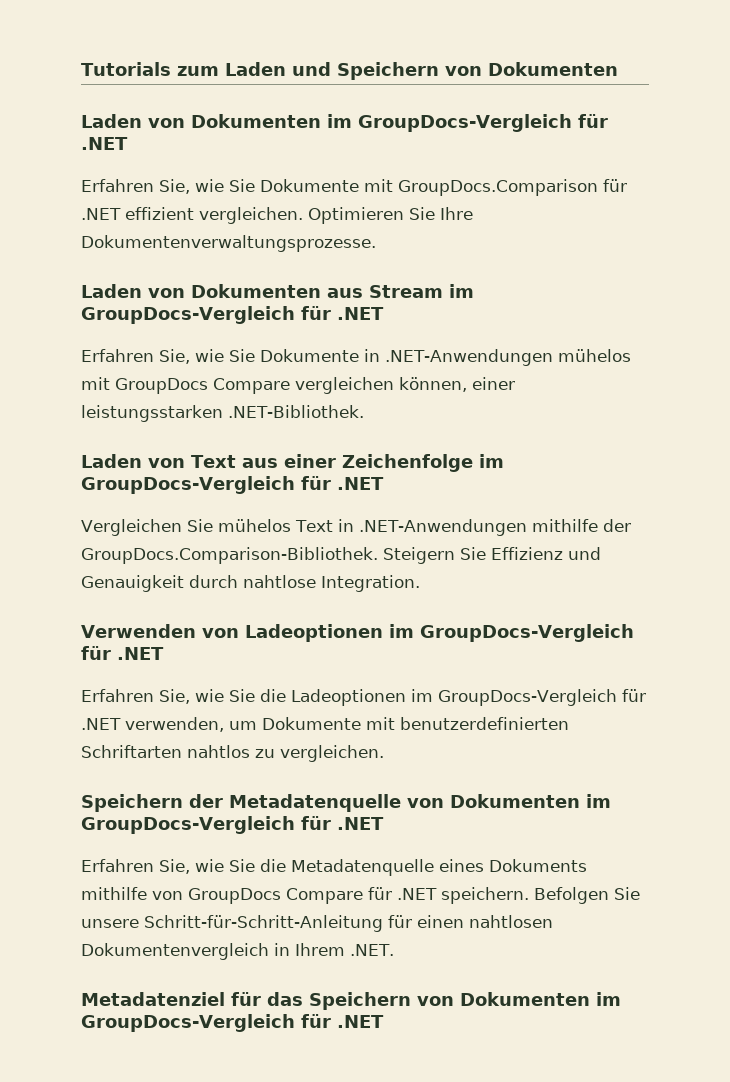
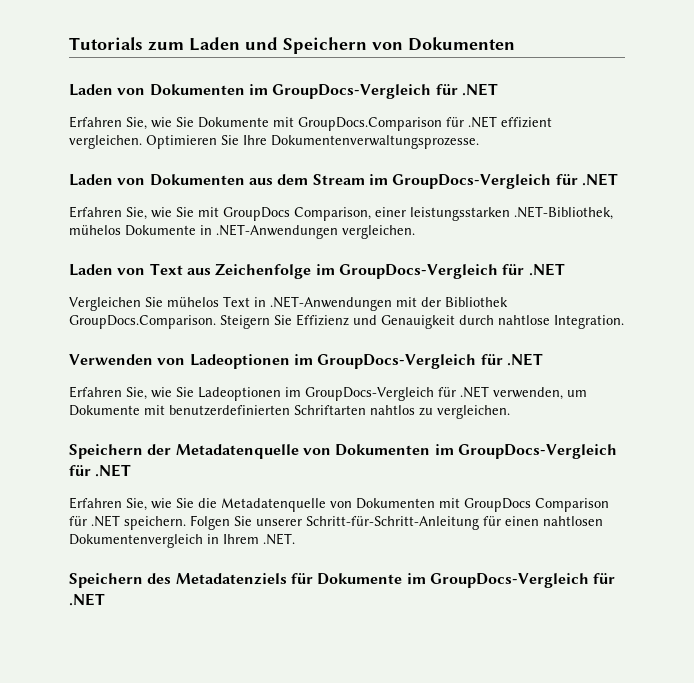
- Laden von Dokumenten aus Stream im GroupDocs-Vergleich für .NET
+ Laden von Dokumenten aus dem Stream im GroupDocs-Vergleich für .NET
- Erfahren Sie, wie Sie Dokumente in .NET-Anwendungen mühelos mit GroupDocs Compare vergleichen können, einer leistungsstarken .NET-Bibliothek.
+ Erfahren Sie, wie Sie mit GroupDocs Comparison, einer leistungsstarken .NET-Bibliothek, mühelos Dokumente in .NET-Anwendungen vergleichen.
- Laden von Text aus einer Zeichenfolge im GroupDocs-Vergleich für .NET
+ Laden von Text aus Zeichenfolge im GroupDocs-Vergleich für .NET
- Vergleichen Sie mühelos Text in .NET-Anwendungen mithilfe der GroupDocs.Comparison-Bibliothek. Steigern Sie Effizienz und Genauigkeit durch nahtlose Integration.
+ Vergleichen Sie mühelos Text in .NET-Anwendungen mit der Bibliothek GroupDocs.Comparison. Steigern Sie Effizienz und Genauigkeit durch nahtlose Integration.
- Erfahren Sie, wie Sie die Ladeoptionen im GroupDocs-Vergleich für .NET verwenden, um Dokumente mit benutzerdefinierten Schriftarten nahtlos zu vergleichen.
+ Erfahren Sie, wie Sie Ladeoptionen im GroupDocs-Vergleich für .NET verwenden, um Dokumente mit benutzerdefinierten Schriftarten nahtlos zu vergleichen.
- Erfahren Sie, wie Sie die Metadatenquelle eines Dokuments mithilfe von GroupDocs Compare für .NET speichern. Befolgen Sie unsere Schritt-für-Schritt-Anleitung für einen nahtlosen Dokumentenvergleich in Ihrem .NET.
+ Erfahren Sie, wie Sie die Metadatenquelle von Dokumenten mit GroupDocs Comparison für .NET speichern. Folgen Sie unserer Schritt-für-Schritt-Anleitung für einen nahtlosen Dokumentenvergleich in Ihrem .NET.
- Metadatenziel für das Speichern von Dokumenten im GroupDocs-Vergleich für .NET
+ Speichern des Metadatenziels für Dokumente im GroupDocs-Vergleich für .NET

